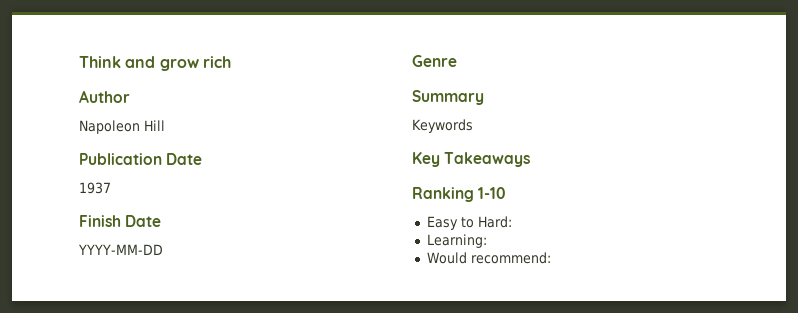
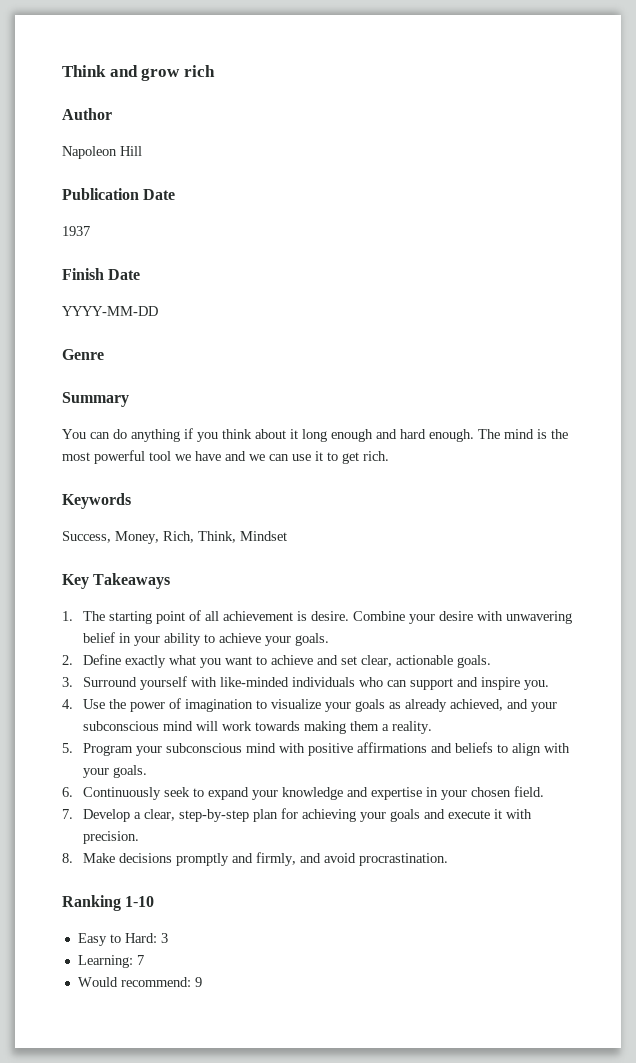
+ You can do anything if you think about it long enough and hard enough. The mind is the most powerful tool we have and we can use it to get rich.
  Keywords
+ Success, Money, Rich, Think, Mindset
  Key Takeaways
+ 1. The starting point of all achievement is desire. Combine your desire with unwavering belief in your ability to achieve your goals.
+ 2. Define exactly what you want to achieve and set clear, actionable goals.
+ 3. Surround yourself with like-minded individuals who can support and inspire you.
+ 4. Use the power of imagination to visualize your goals as already achieved, and your subconscious mind will work towards making them a reality.
+ 5. Program your subconscious mind with positive affirmations and beliefs to align with your goals.
+ 6. Continuously seek to expand your knowledge and expertise in your chosen field.
+ 7. Develop a clear, step-by-step plan for achieving your goals and execute it with precision.
+ 8. Make decisions promptly and firmly, and avoid procrastination.
- Easy to Hard:
+ Easy to Hard: 3
- Learning:
+ Learning: 7
- Would recommend:
+ Would recommend: 9

